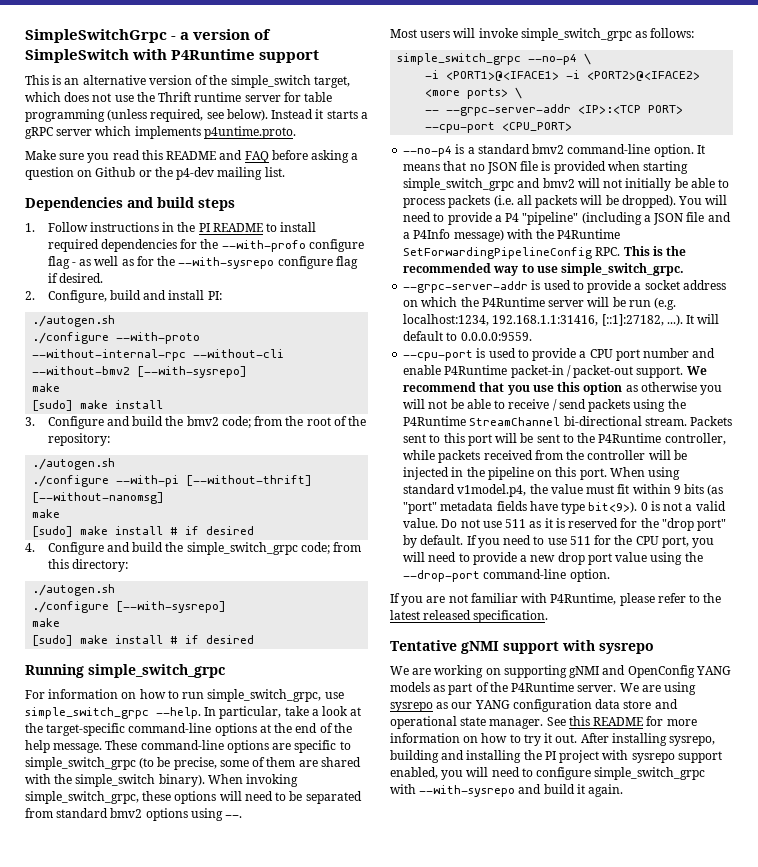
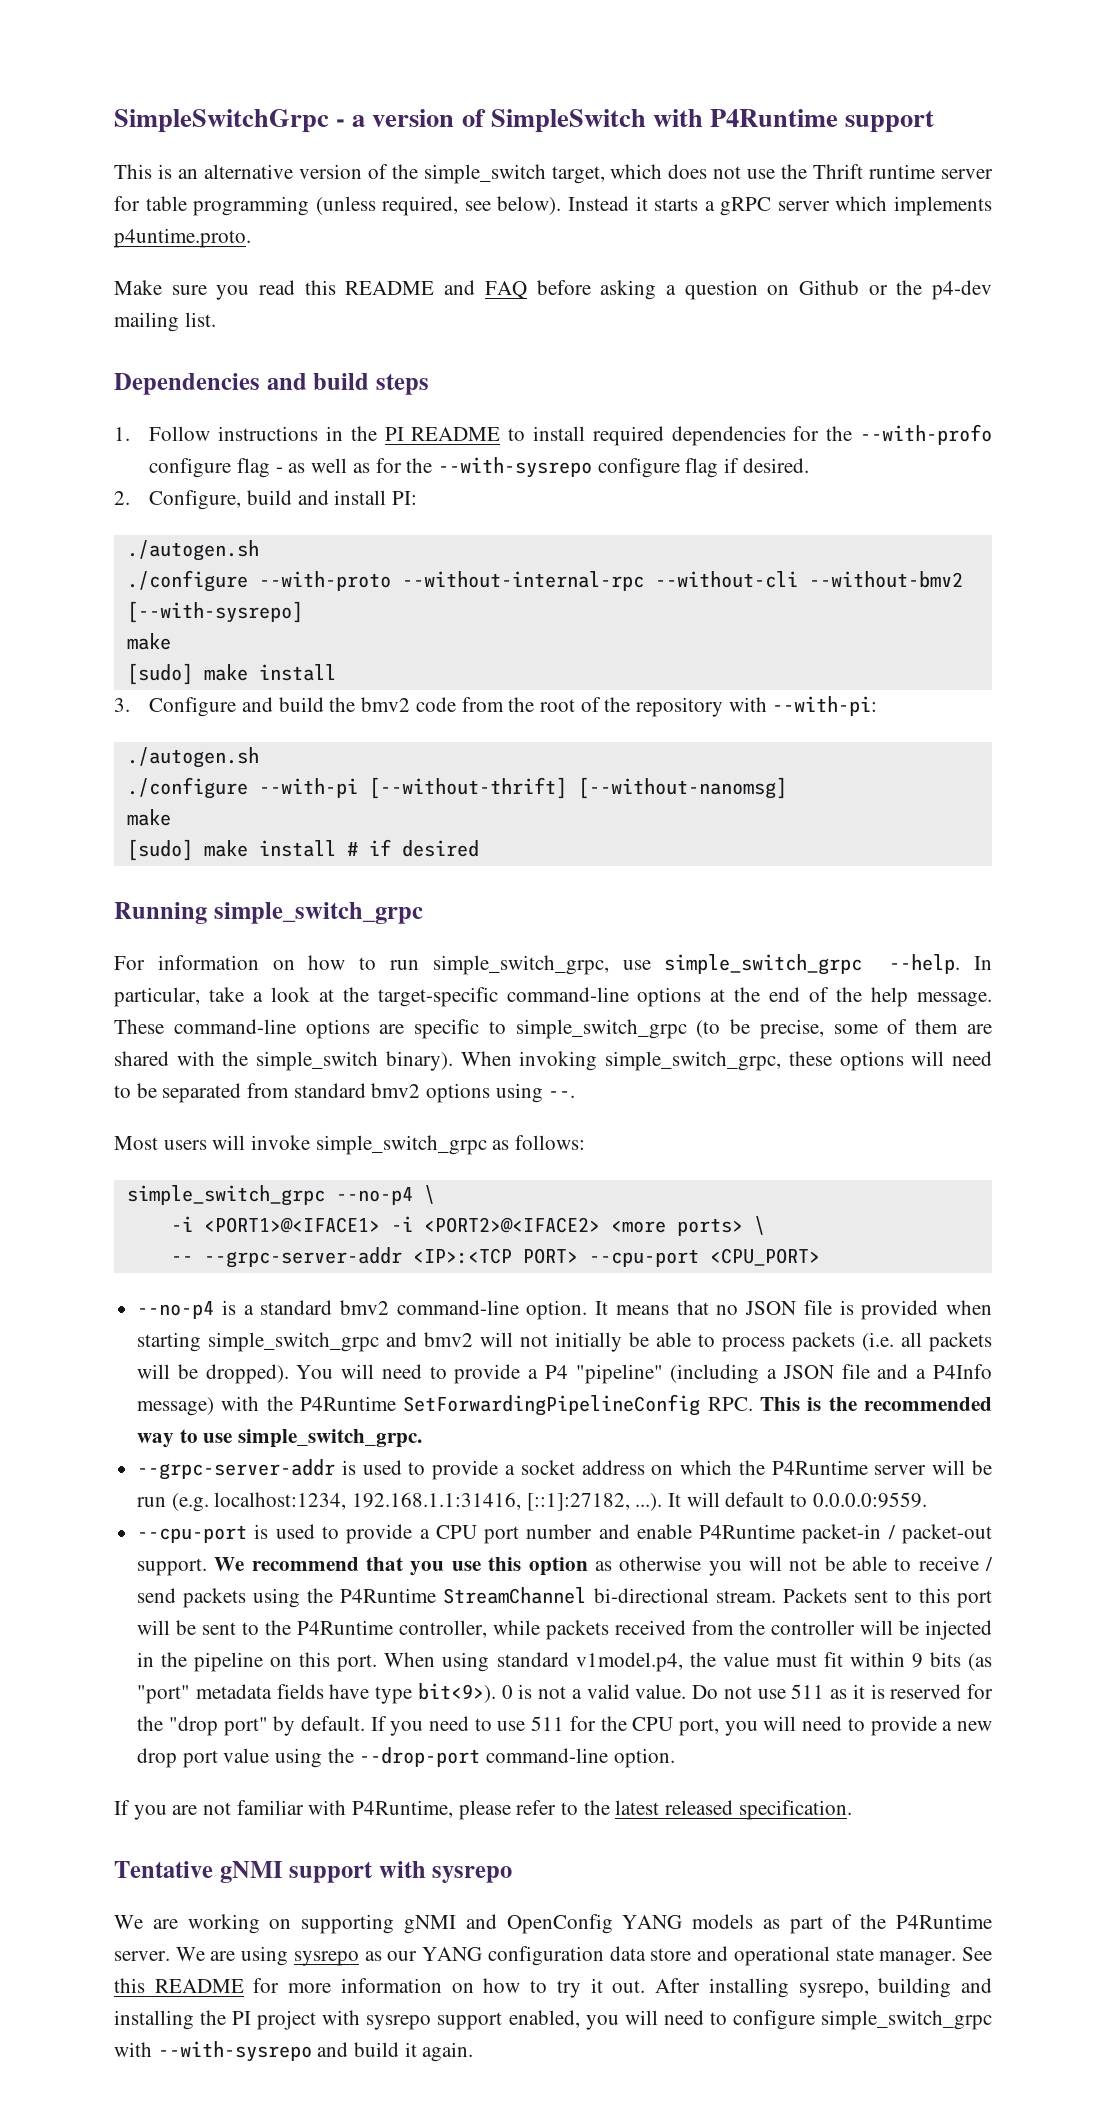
- 3. Configure and build the bmv2 code; from the root of the repository:
+ 3. Configure and build the bmv2 code from the root of the repository with --with-pi:
- 4. Configure and build the simple_switch_grpc code; from this directory:
- ./autogen.sh
- ./configure [--with-sysrepo]
- make
- [sudo] make install # if desired

